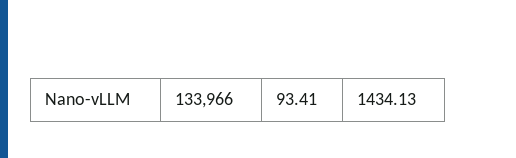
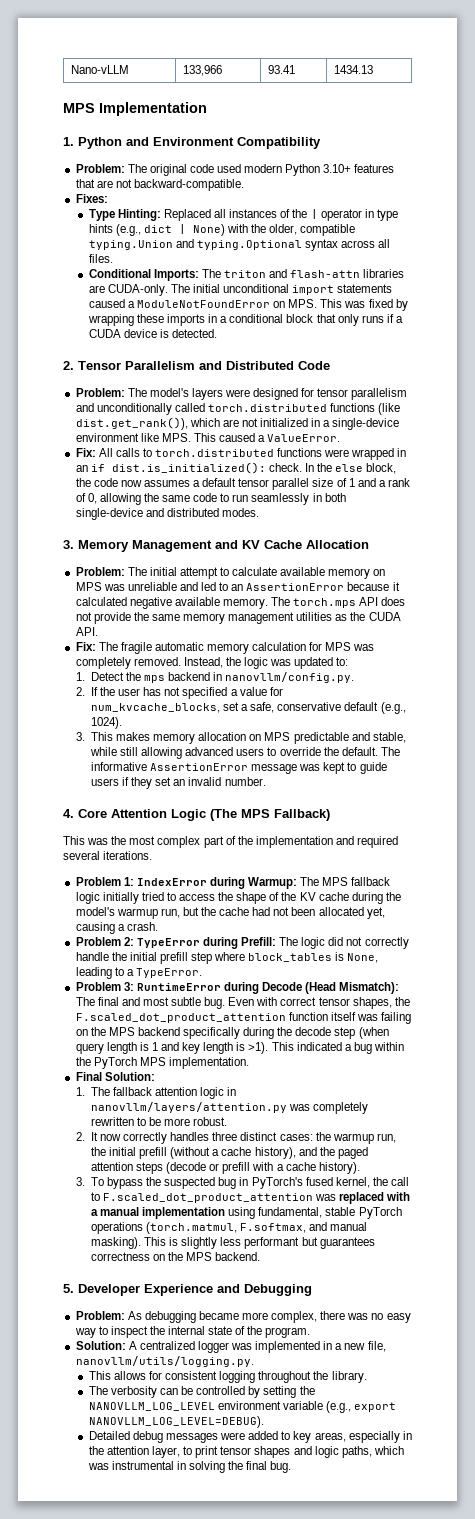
+ MPS Implementation
+ 1. Python and Environment Compatibility
+ Problem: The original code used modern Python 3.10+ features that are not backward-compatible.
+ Fixes:
+ Type Hinting: Replaced all instances of the | operator in type hints (e.g., dict | None) with the older, compatible typing.Union and typing.Optional syntax across all files.
+ Conditional Imports: The triton and flash-attn libraries are CUDA-only. The initial unconditional import statements caused a ModuleNotFoundError on MPS. This was fixed by wrapping these imports in a conditional block that only runs if a CUDA device is detected.
+ 2. Tensor Parallelism and Distributed Code
+ Problem: The model's layers were designed for tensor parallelism and unconditionally called torch.distributed functions (like dist.get_rank()), which are not initialized in a single-device environment like MPS. This caused a ValueError.
+ Fix: All calls to torch.distributed functions were wrapped in an if dist.is_initialized(): check. In the else block, the code now assumes a default tensor parallel size of 1 and a rank of 0, allowing the same code to run seamlessly in both single-device and distributed modes.
+ 3. Memory Management and KV Cache Allocation
+ Problem: The initial attempt to calculate available memory on MPS was unreliable and led to an AssertionError because it calculated negative available memory. The torch.mps API does not provide the same memory management utilities as the CUDA API.
+ Fix: The fragile automatic memory calculation for MPS was completely removed. Instead, the logic was updated to:
+ 1. Detect the mps backend in nanovllm/config.py.
+ 2. If the user has not specified a value for num_kvcache_blocks, set a safe, conservative default (e.g., 1024).
+ 3. This makes memory allocation on MPS predictable and stable, while still allowing advanced users to override the default. The informative AssertionError message was kept to guide users if they set an invalid number.
+ 4. Core Attention Logic (The MPS Fallback)
+ This was the most complex part of the implementation and required several iterations.
+ Problem 1: IndexError during Warmup: The MPS fallback logic initially tried to access the shape of the KV cache during the model's warmup run, but the cache had not been allocated yet, causing a crash.
+ Problem 2: TypeError during Prefill: The logic did not correctly handle the initial prefill step where block_tables is None, leading to a TypeError.
+ Problem 3: RuntimeError during Decode (Head Mismatch): The final and most subtle bug. Even with correct tensor shapes, the F.scaled_dot_product_attention function itself was failing on the MPS backend specifically during the decode step (when query length is 1 and key length is >1). This indicated a bug within the PyTorch MPS implementation.
+ Final Solution:
+ 1. The fallback attention logic in nanovllm/layers/attention.py was completely rewritten to be more robust.
+ 2. It now correctly handles three distinct cases: the warmup run, the initial prefill (without a cache history), and the paged attention steps (decode or prefill with a cache history).
+ 3. To bypass the suspected bug in PyTorch's fused kernel, the call to F.scaled_dot_product_attention was replaced with a manual implementation using fundamental, stable PyTorch operations (torch.matmul, F.softmax, and manual masking). This is slightly less performant but guarantees correctness on the MPS backend.
+ 5. Developer Experience and Debugging
+ Problem: As debugging became more complex, there was no easy way to inspect the internal state of the program.
+ Solution: A centralized logger was implemented in a new file, nanovllm/utils/logging.py.
+ This allows for consistent logging throughout the library.
+ The verbosity can be controlled by setting the NANOVLLM_LOG_LEVEL environment variable (e.g., export NANOVLLM_LOG_LEVEL=DEBUG).
+ Detailed debug messages were added to key areas, especially in the attention layer, to print tensor shapes and logic paths, which was instrumental in solving the final bug.

